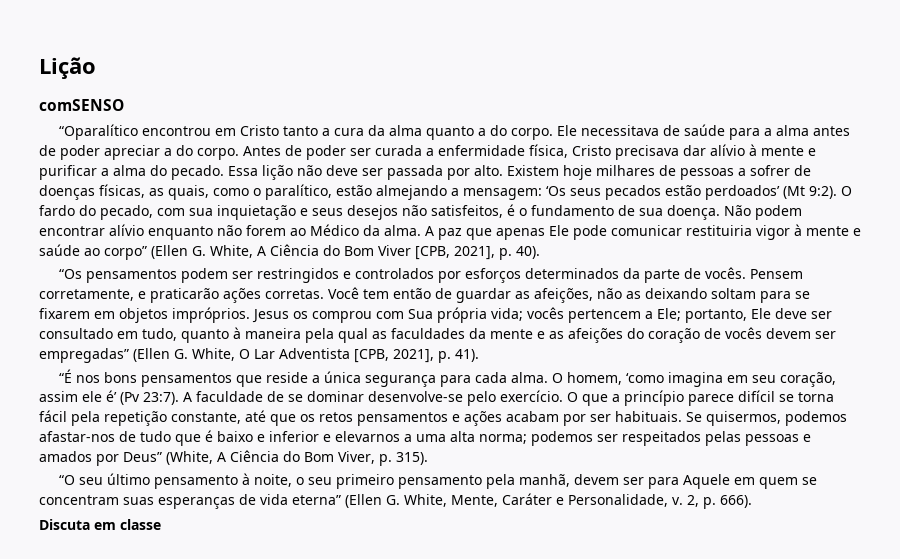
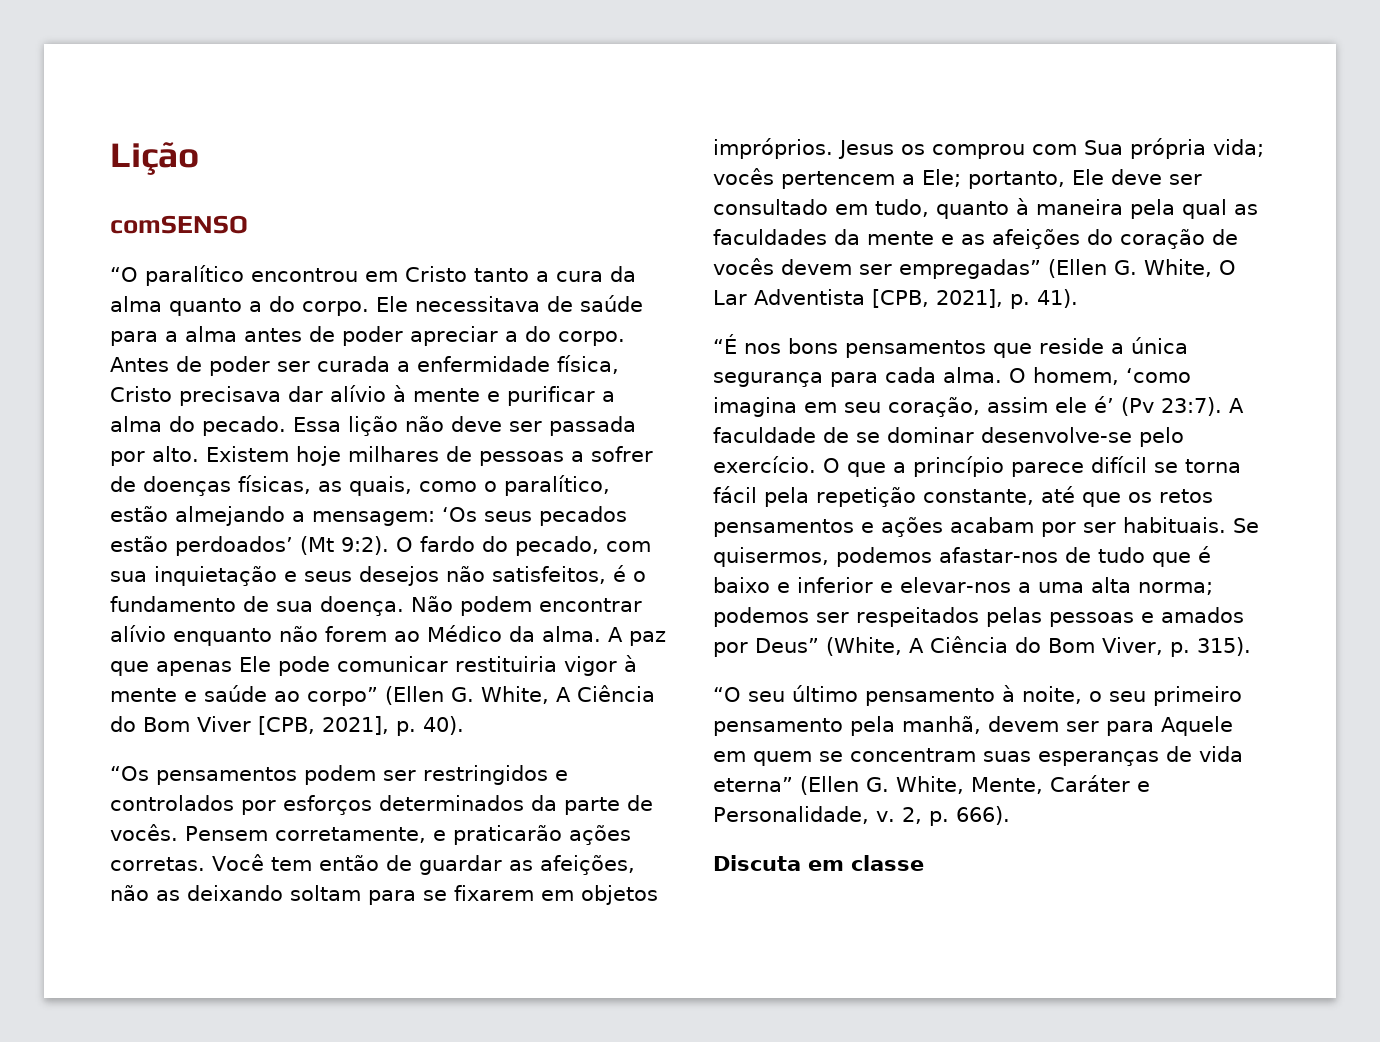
- “Oparalítico encontrou em Cristo tanto a cura da alma quanto a do corpo.
+ “O paralítico encontrou em Cristo tanto a cura da alma quanto a do corpo.
- Se quisermos, podemos afastar-nos de tudo que é baixo e inferior e elevarnos a uma alta norma; podemos ser respeitados pelas pessoas e amados por Deus” (White, A Ciência do Bom Viver, p. 315).
+ Se quisermos, podemos afastar-nos de tudo que é baixo e inferior e elevar-nos a uma alta norma; podemos ser respeitados pelas pessoas e amados por Deus” (White, A Ciência do Bom Viver, p. 315).

